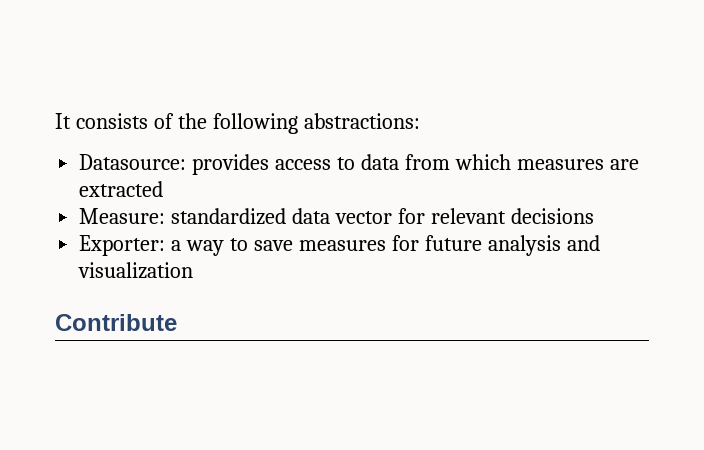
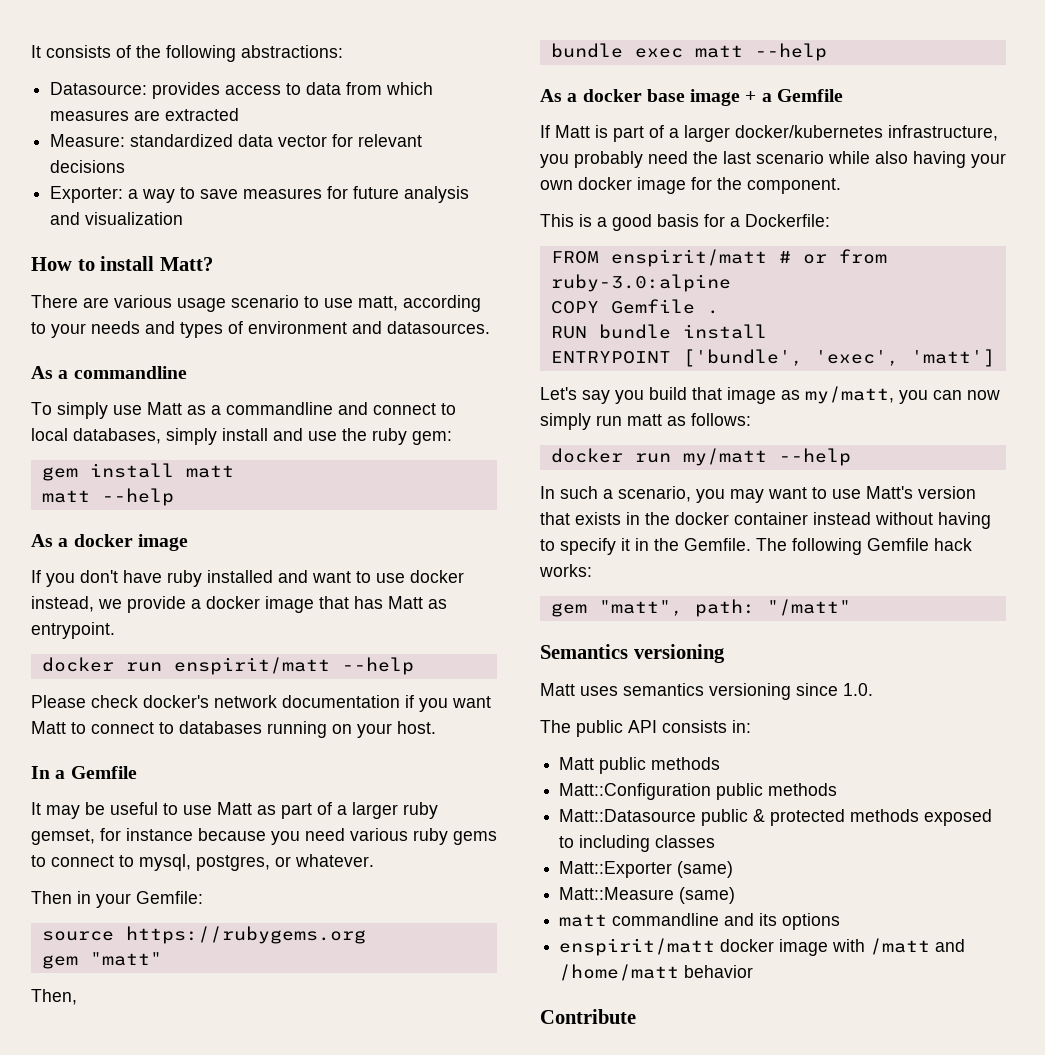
+ How to install Matt?
+ There are various usage scenario to use matt, according to your needs and types of environment and datasources.
+ As a commandline
+ To simply use Matt as a commandline and connect to local databases, simply install and use the ruby gem:
+ gem install matt
+ matt --help
+ As a docker image
+ If you don't have ruby installed and want to use docker instead, we provide a docker image that has Matt as entrypoint.
+ docker run enspirit/matt --help
+ Please check docker's network documentation if you want Matt to connect to databases running on your host.
+ In a Gemfile
+ It may be useful to use Matt as part of a larger ruby gemset, for instance because you need various ruby gems to connect to mysql, postgres, or whatever.
+ Then in your Gemfile:
+ source https://rubygems.org
+ gem "matt"
+ Then,
+ bundle exec matt --help
+ As a docker base image + a Gemfile
+ If Matt is part of a larger docker/kubernetes infrastructure, you probably need the last scenario while also having your own docker image for the component.
+ This is a good basis for a Dockerfile:
+ FROM enspirit/matt # or from ruby-3.0:alpine
+ COPY Gemfile .
+ RUN bundle install
+ ENTRYPOINT ['bundle', 'exec', 'matt']
+ Let's say you build that image as my/matt, you can now simply run matt as follows:
+ docker run my/matt --help
+ In such a scenario, you may want to use Matt's version that exists in the docker container instead without having to specify it in the Gemfile. The following Gemfile hack works:
+ gem "matt", path: "/matt"
+ Semantics versioning
+ Matt uses semantics versioning since 1.0.
+ The public API consists in:
+ Matt public methods
+ Matt::Configuration public methods
+ Matt::Datasource public & protected methods exposed to including classes
+ Matt::Exporter (same)
+ Matt::Measure (same)
+ matt commandline and its options
+ enspirit/matt docker image with /matt and /home/matt behavior

